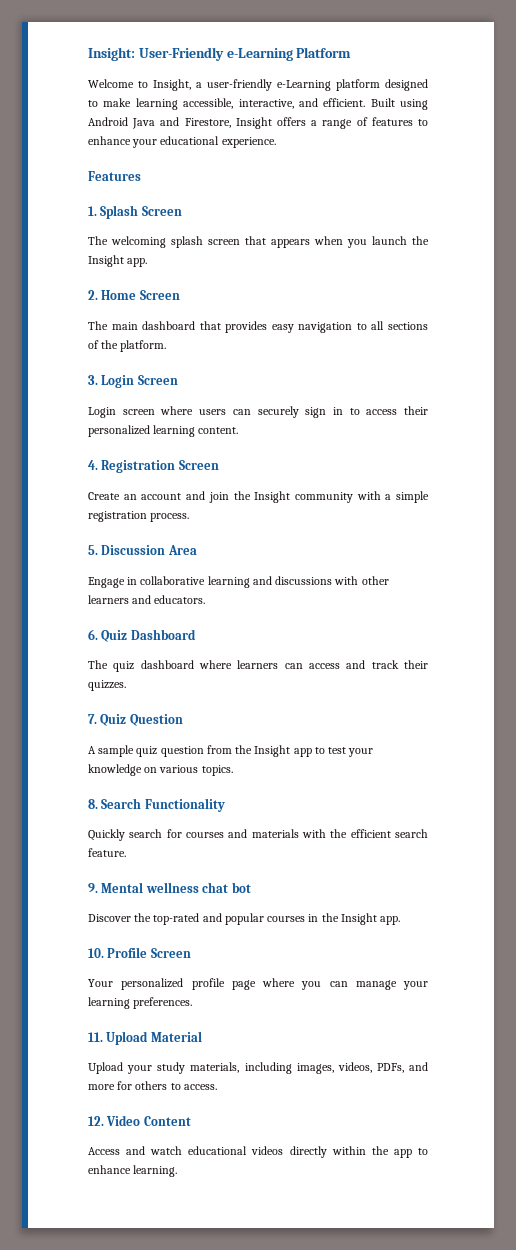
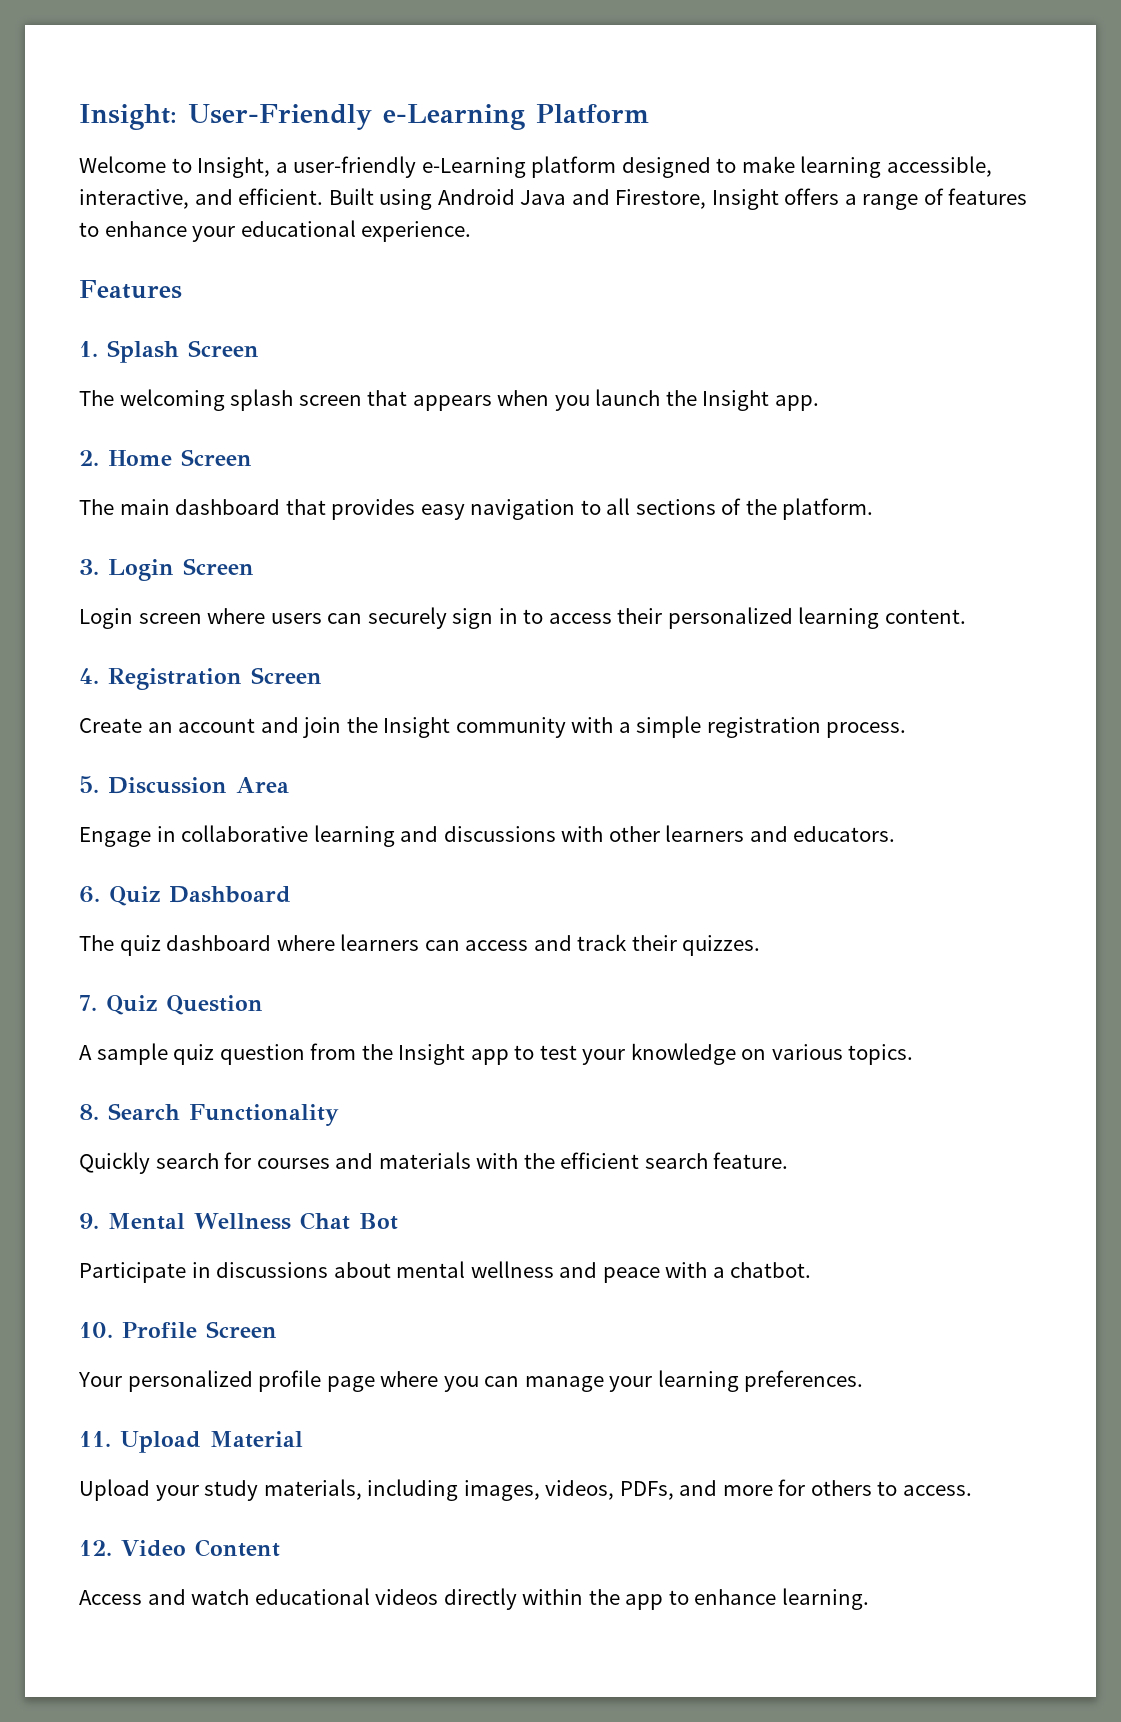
- 9. Mental wellness chat bot
- Discover the top-rated and popular courses in the Insight app.
+ 9. Mental Wellness Chat Bot
+ Participate in discussions about mental wellness and peace with a chatbot.

